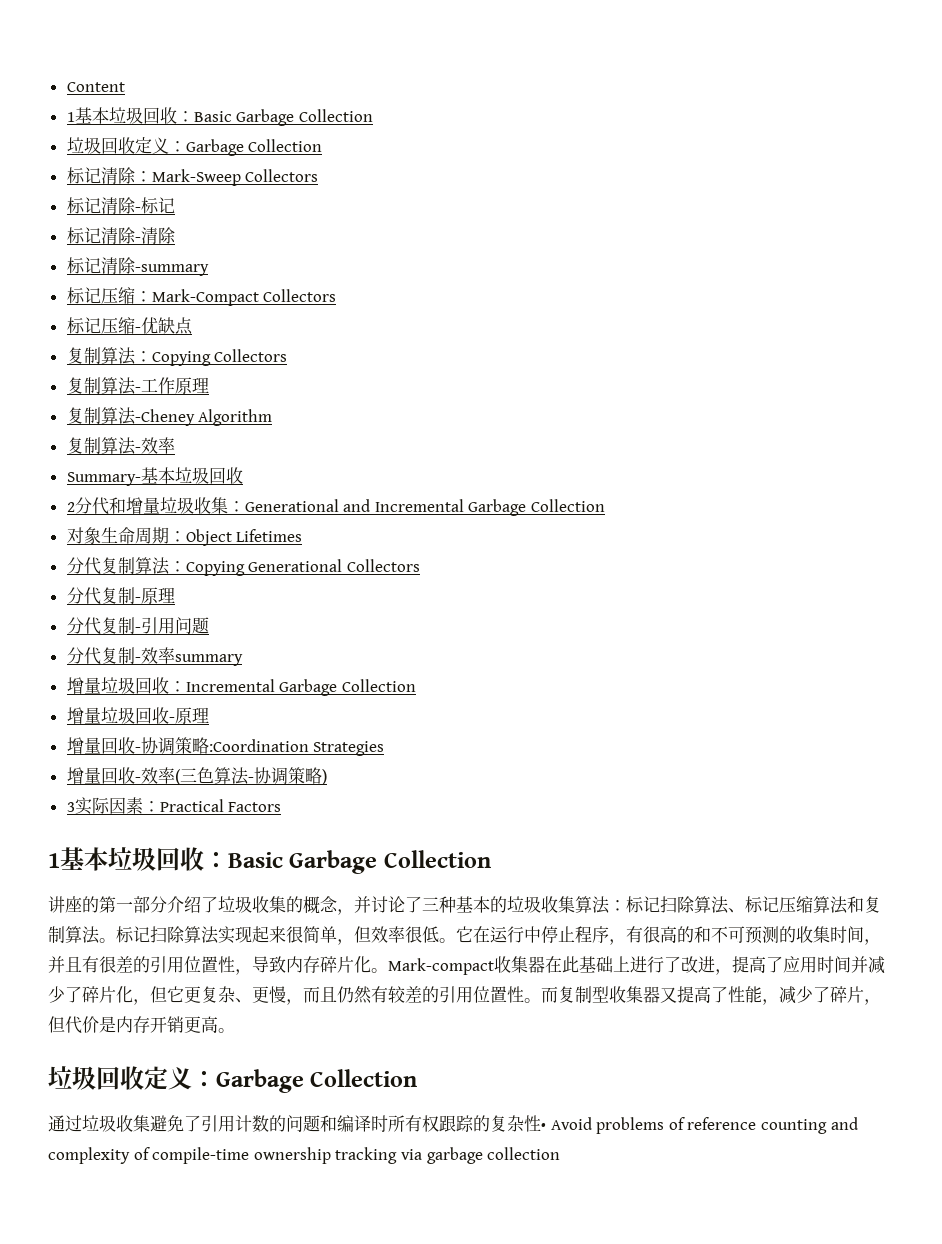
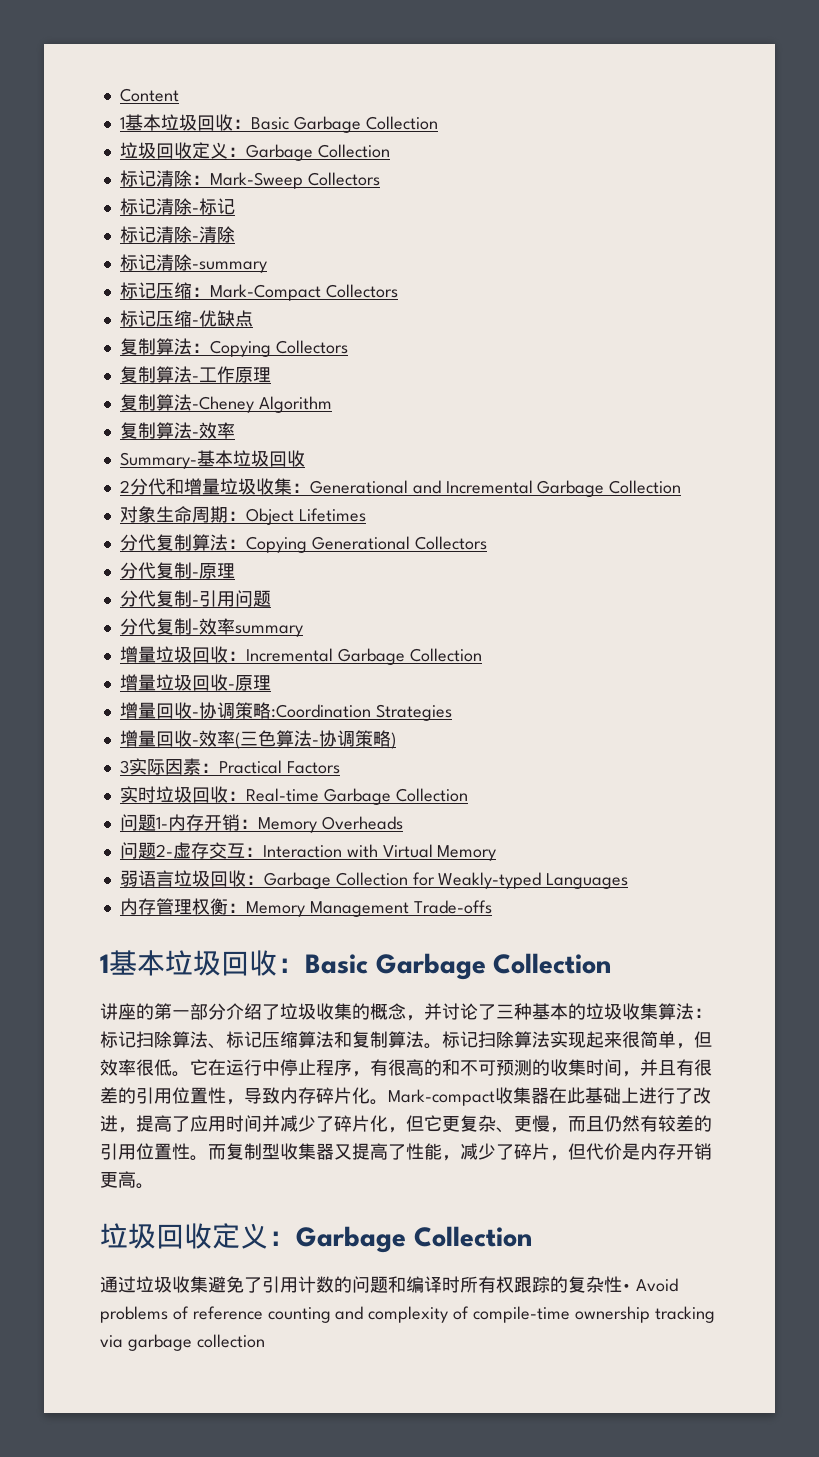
+ 实时垃圾回收：Real-time Garbage Collection
+ 问题1-内存开销：Memory Overheads
+ 问题2-虚存交互：Interaction with Virtual Memory
+ 弱语言垃圾回收：Garbage Collection for Weakly-typed Languages
+ 内存管理权衡：Memory Management Trade-offs

